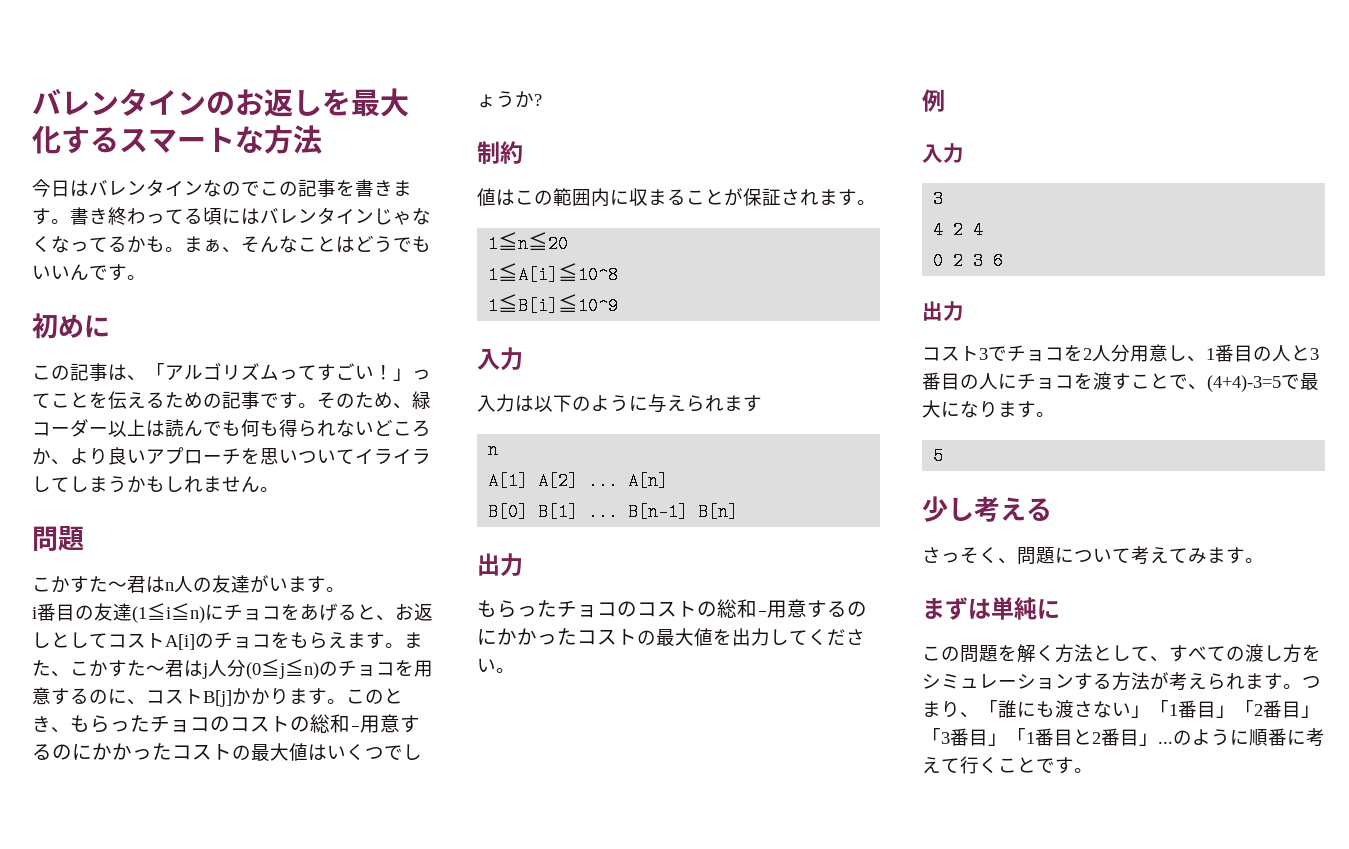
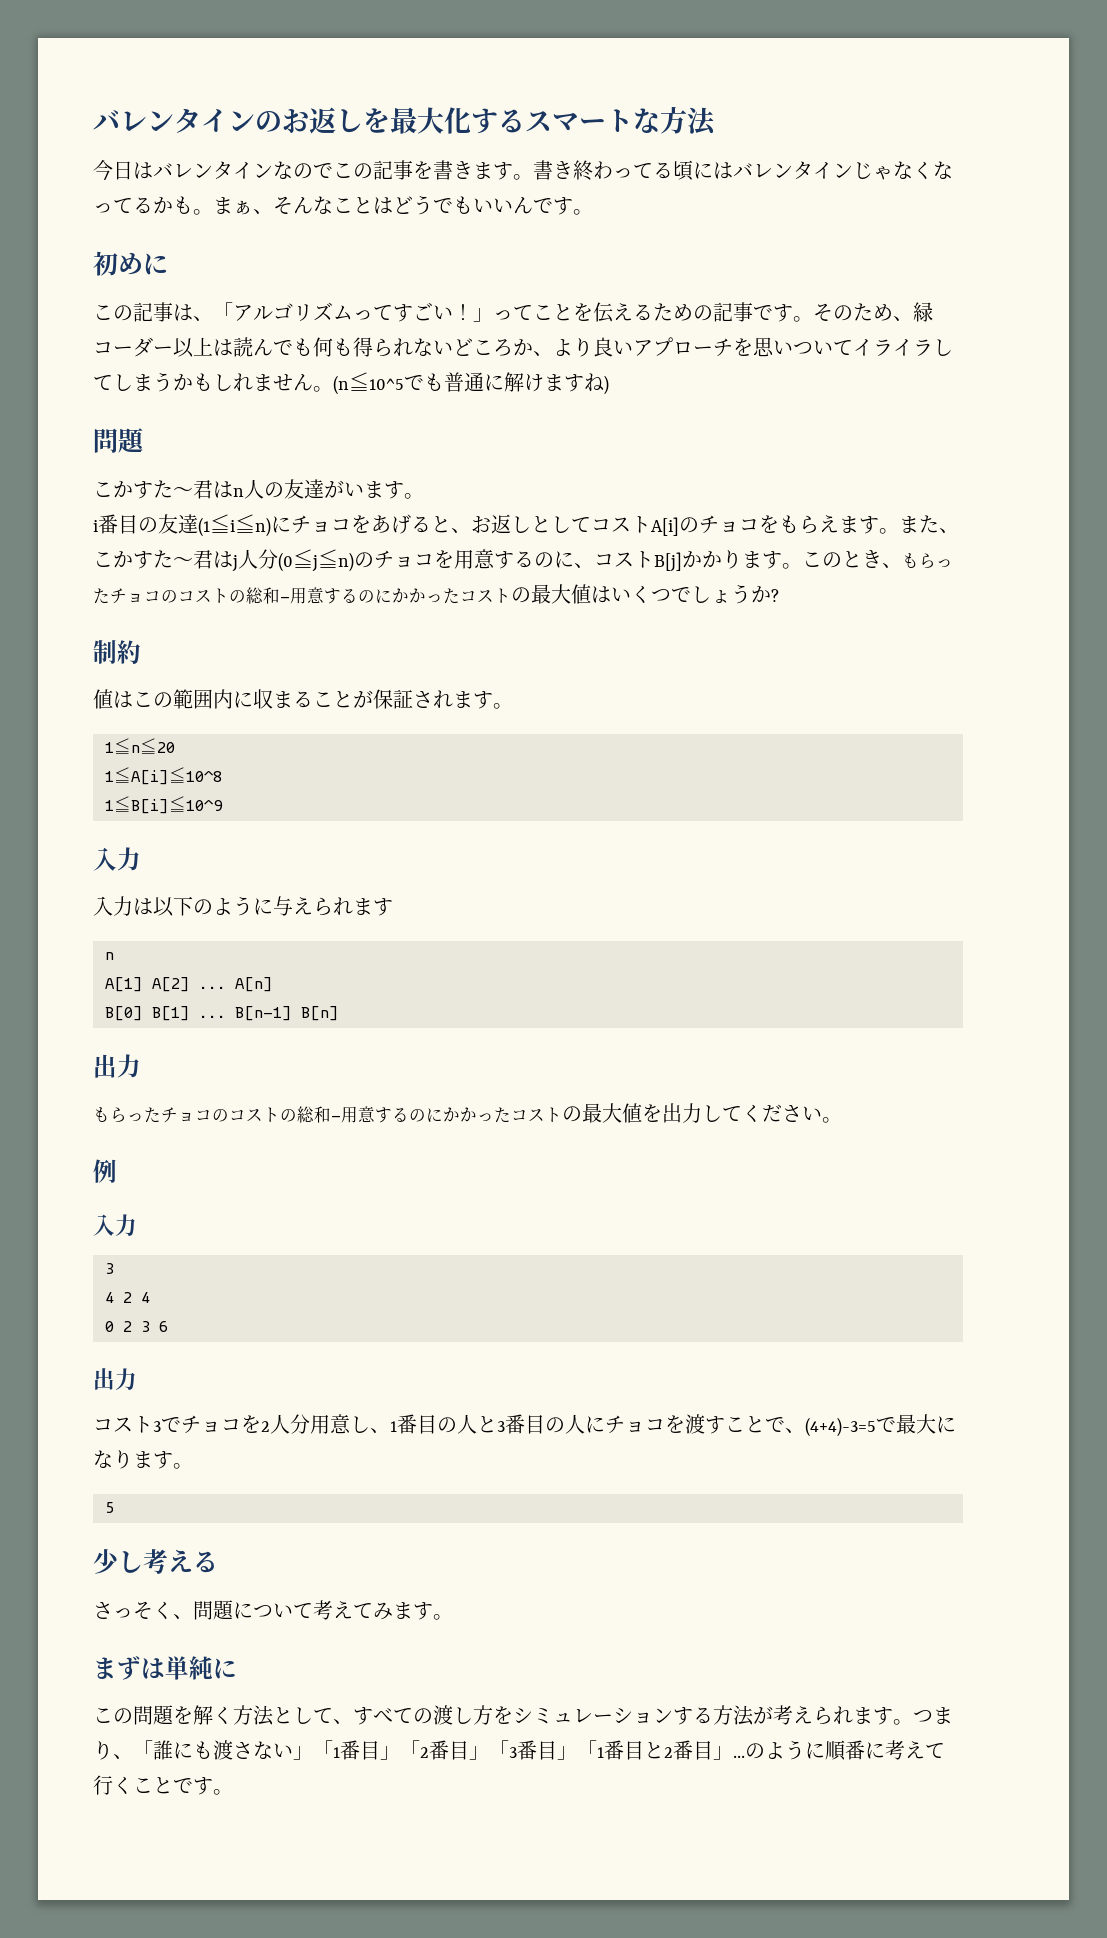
+ (n≦10^5でも普通に解けますね)

